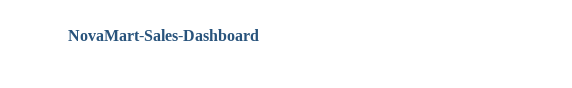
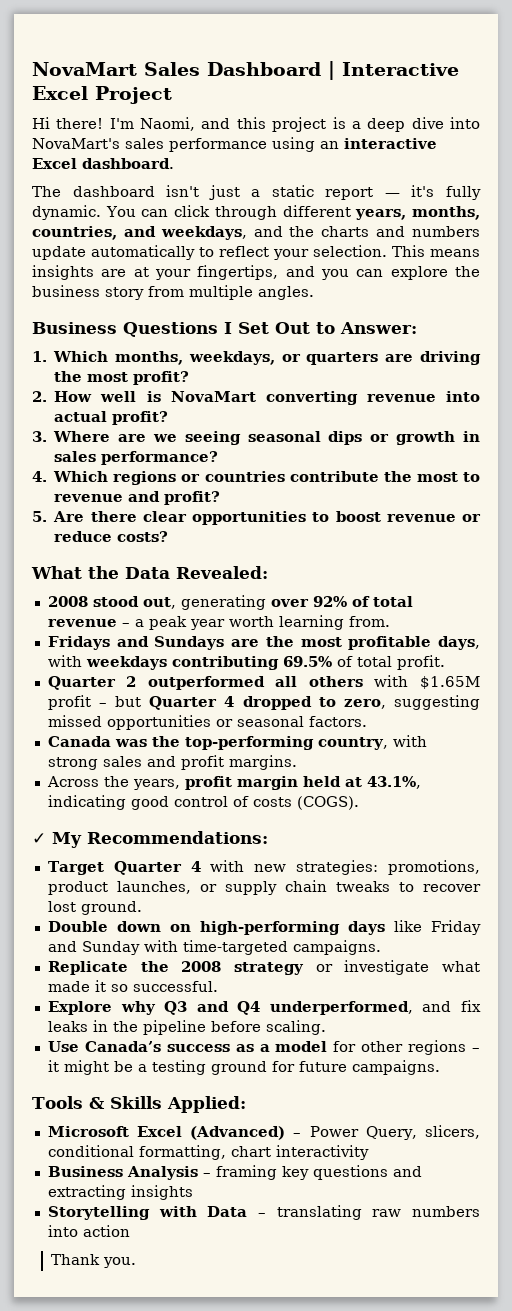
- NovaMart-Sales-Dashboard
+ NovaMart Sales Dashboard | Interactive Excel Project
+ Hi there! I'm Naomi, and this project is a deep dive into NovaMart's sales performance using an interactive Excel dashboard.
+ The dashboard isn't just a static report — it's fully dynamic. You can click through different years, months, countries, and weekdays, and the charts and numbers update automatically to reflect your selection. This means insights are at your fingertips, and you can explore the business story from multiple angles.
+ Business Questions I Set Out to Answer:
+ 1. Which months, weekdays, or quarters are driving the most profit?
+ 2. How well is NovaMart converting revenue into actual profit?
+ 3. Where are we seeing seasonal dips or growth in sales performance?
+ 4. Which regions or countries contribute the most to revenue and profit?
+ 5. Are there clear opportunities to boost revenue or reduce costs?
+ What the Data Revealed:
+ 2008 stood out, generating over 92% of total revenue – a peak year worth learning from.
+ Fridays and Sundays are the most profitable days, with weekdays contributing 69.5% of total profit.
+ Quarter 2 outperformed all others with $1.65M profit – but Quarter 4 dropped to zero, suggesting missed opportunities or seasonal factors.
+ Canada was the top-performing country, with strong sales and profit margins.
+ Across the years, profit margin held at 43.1%, indicating good control of costs (COGS).
+ ✓ My Recommendations:
+ Target Quarter 4 with new strategies: promotions, product launches, or supply chain tweaks to recover lost ground.
+ Double down on high-performing days like Friday and Sunday with time-targeted campaigns.
+ Replicate the 2008 strategy or investigate what made it so successful.
+ Explore why Q3 and Q4 underperformed, and fix leaks in the pipeline before scaling.
+ Use Canada’s success as a model for other regions – it might be a testing ground for future campaigns.
+ Tools & Skills Applied:
+ Microsoft Excel (Advanced) – Power Query, slicers, conditional formatting, chart interactivity
+ Business Analysis – framing key questions and extracting insights
+ Storytelling with Data – translating raw numbers into action
+ Thank you.

